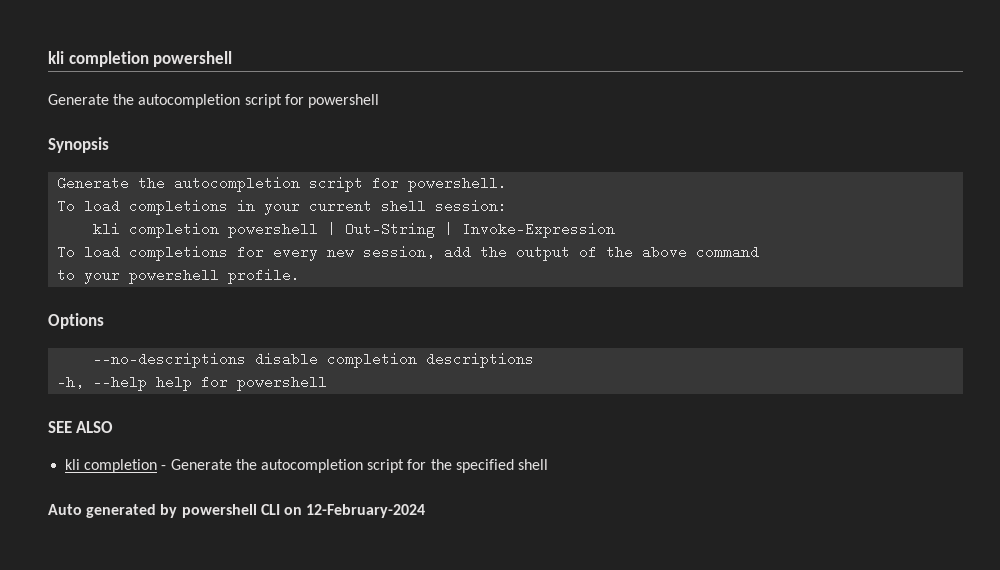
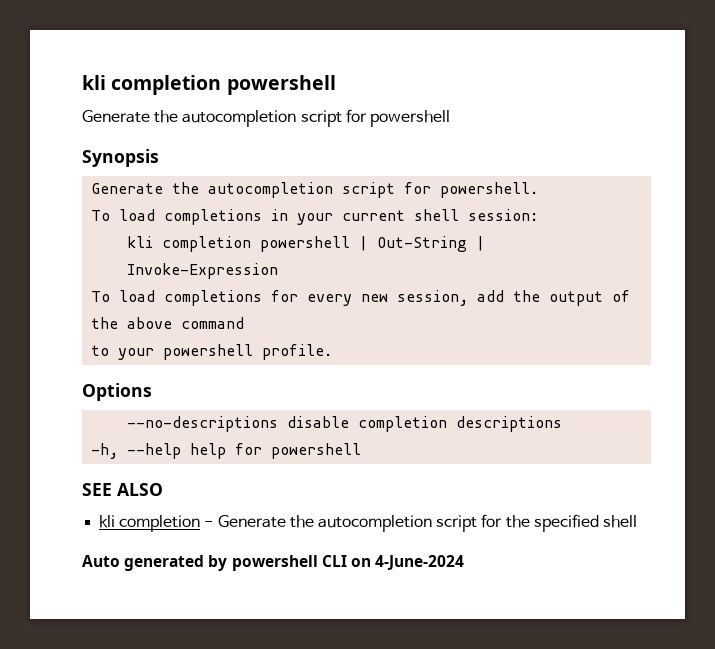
- Auto generated by powershell CLI on 12-February-2024
+ Auto generated by powershell CLI on 4-June-2024

